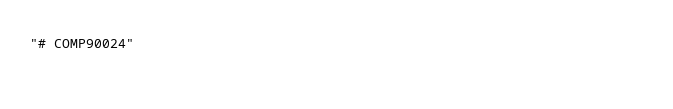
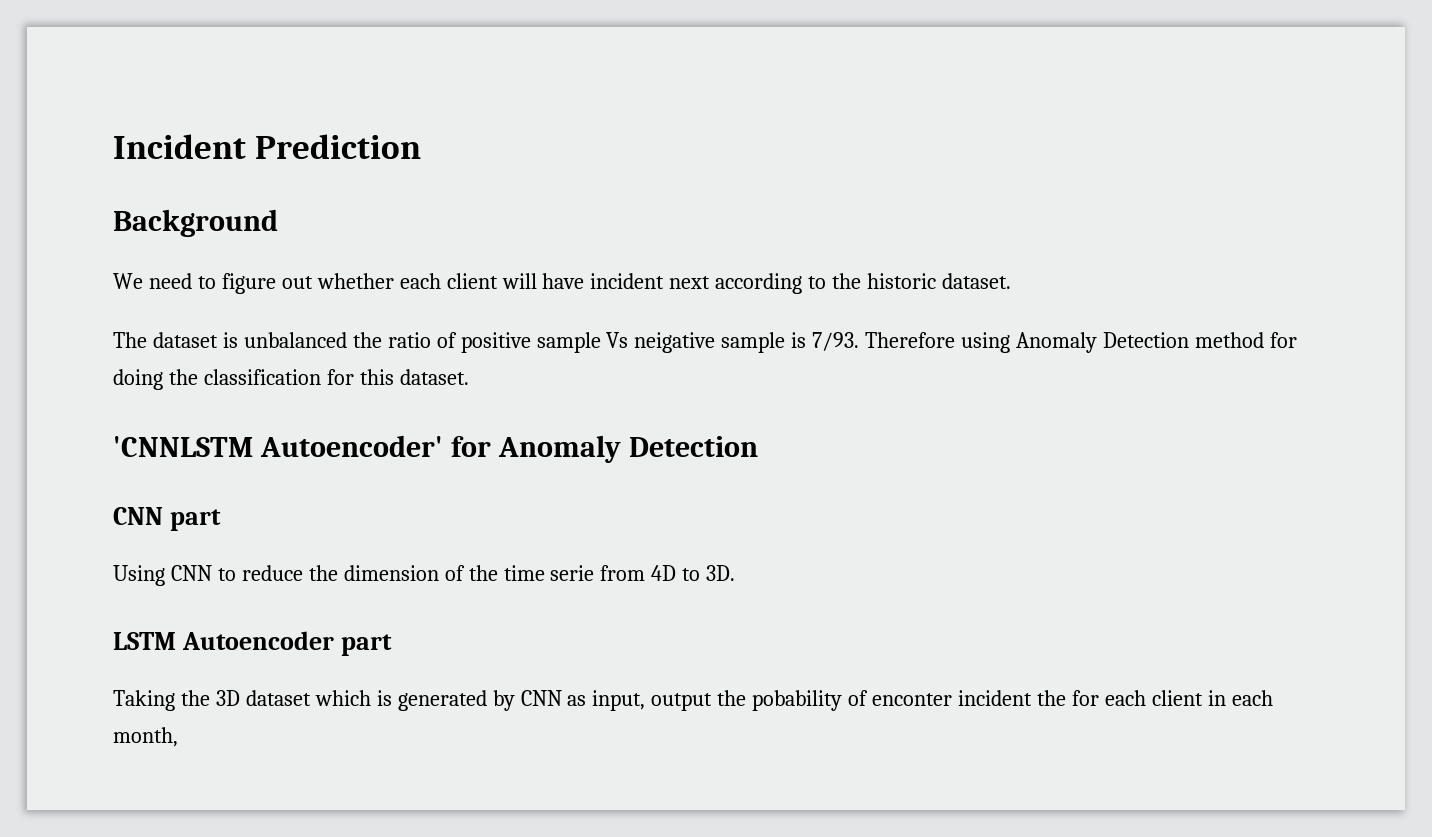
- "# COMP90024"
+ Incident Prediction
+ Background
+ We need to figure out whether each client will have incident next according to the historic dataset.
+ The dataset is unbalanced the ratio of positive sample Vs neigative sample is 7/93. Therefore using Anomaly Detection method for doing the classification for this dataset.
+ 'CNNLSTM Autoencoder' for Anomaly Detection
+ CNN part
+ Using CNN to reduce the dimension of the time serie from 4D to 3D.
+ LSTM Autoencoder part
+ Taking the 3D dataset which is generated by CNN as input, output the pobability of enconter incident the for each client in each month,

